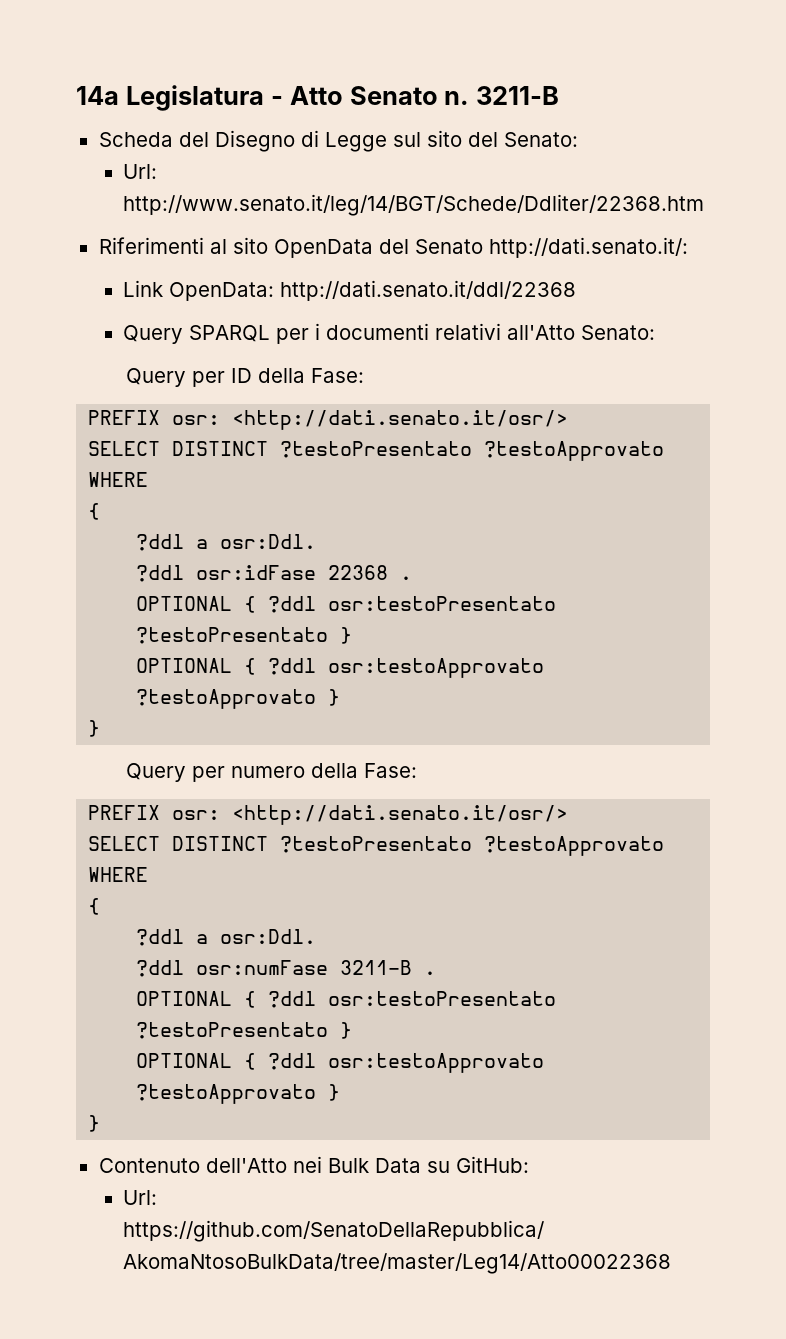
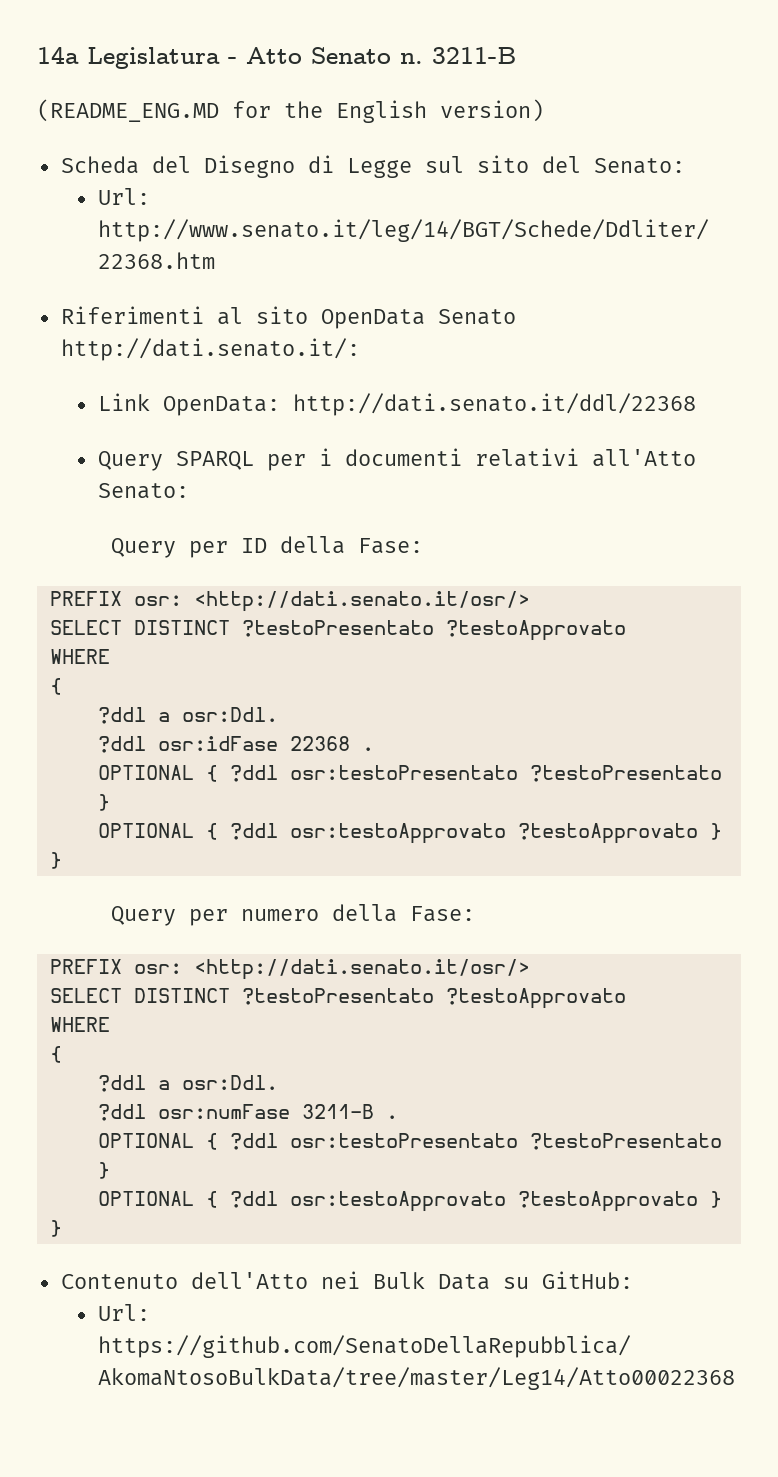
+ (README_ENG.MD for the English version)
- Riferimenti al sito OpenData del Senato http://dati.senato.it/:
+ Riferimenti al sito OpenData Senato http://dati.senato.it/:

